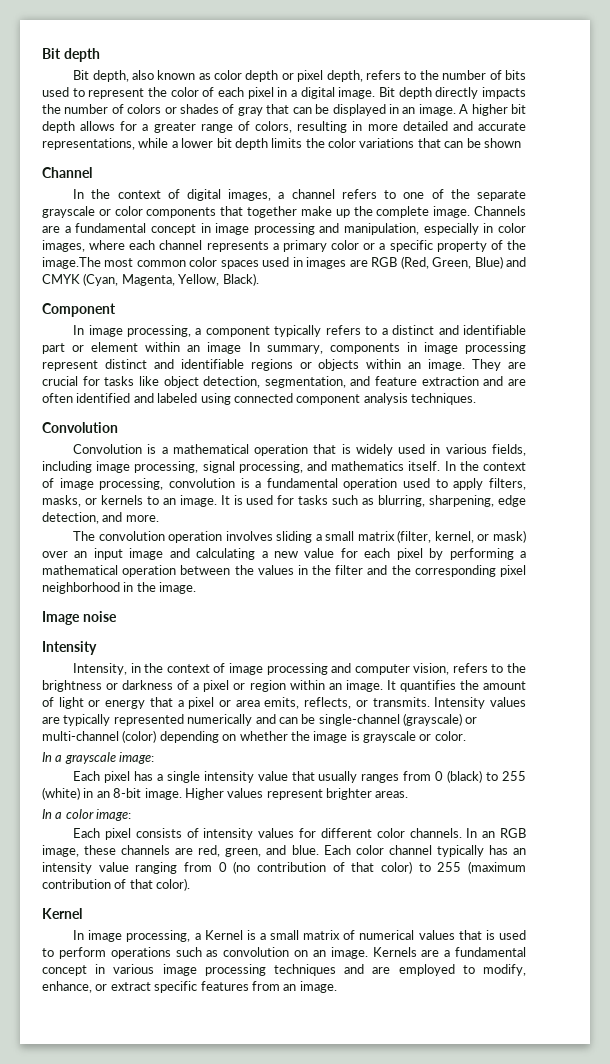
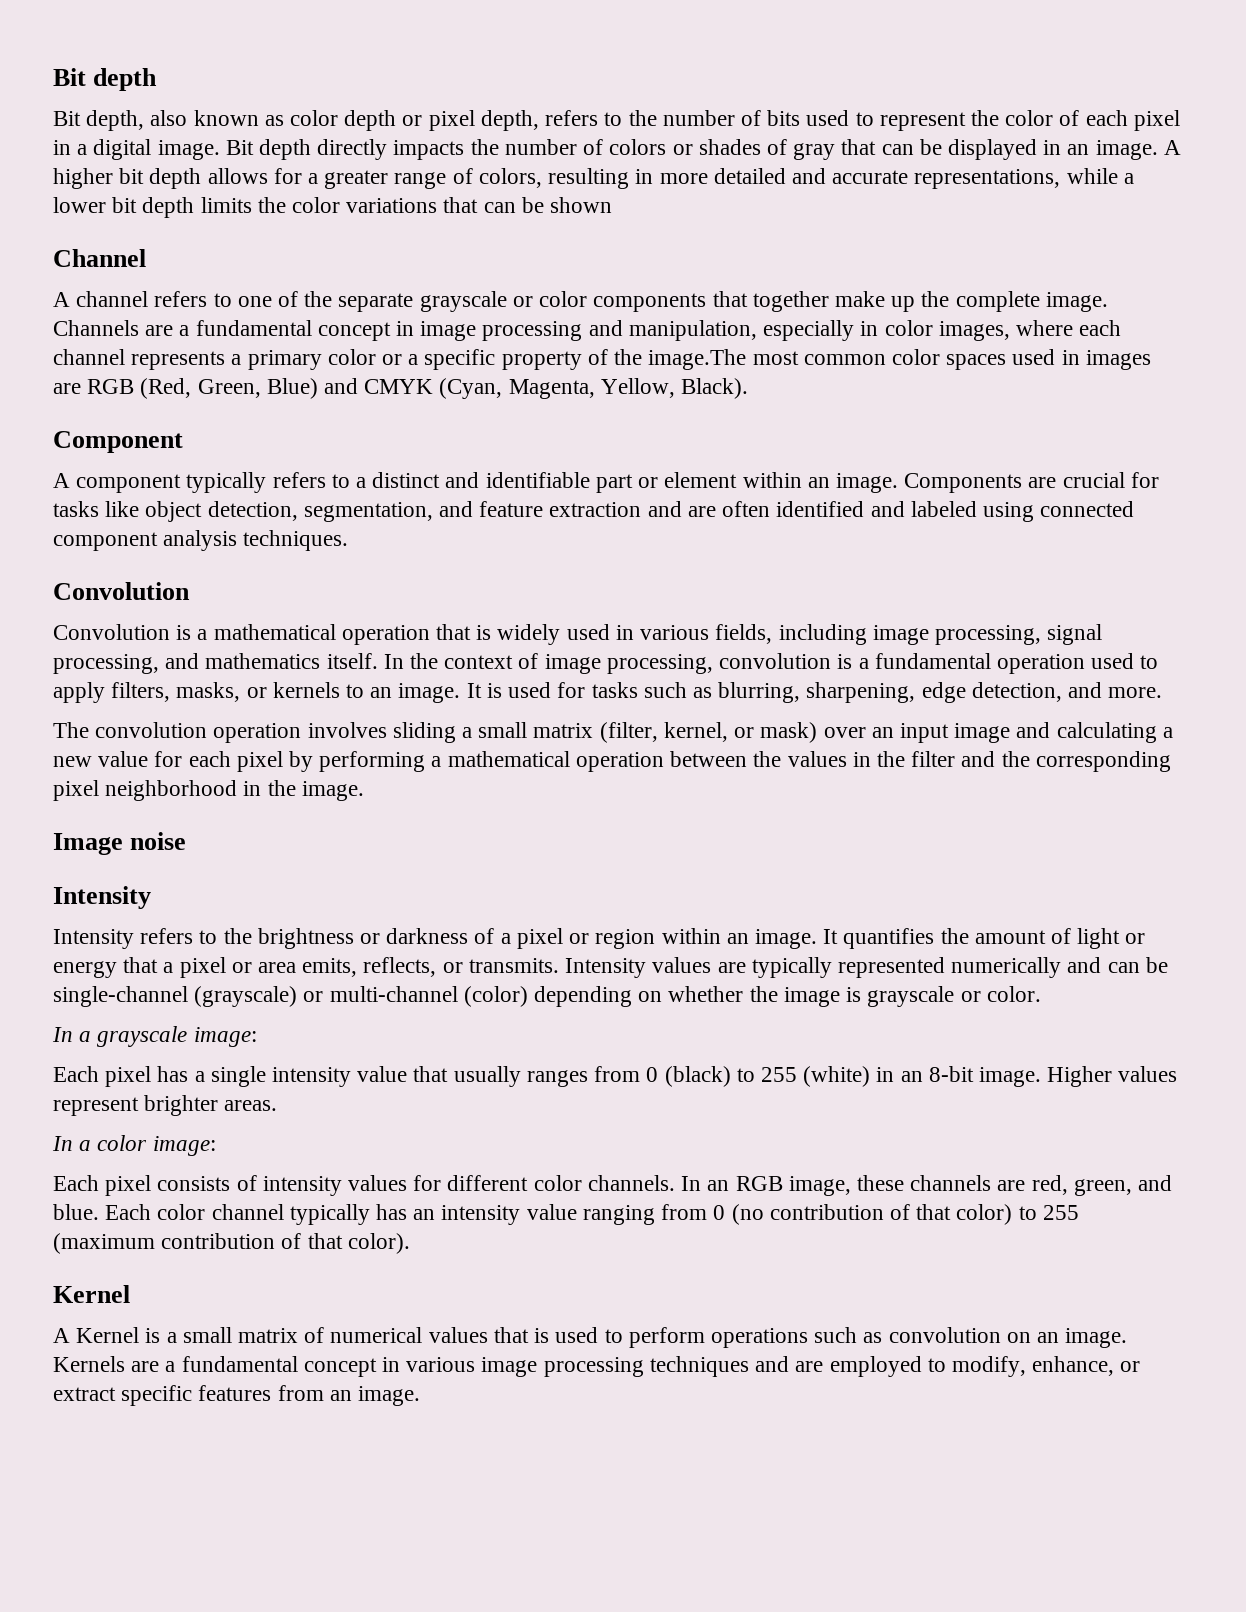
- In the context of digital images, a channel refers to one of the separate grayscale or color components that together make up the complete image.
+ A channel refers to one of the separate grayscale or color components that together make up the complete image.
- In image processing, a component typically refers to a distinct and identifiable part or element within an image In summary, components in image processing represent distinct and identifiable regions or objects within an image. They are crucial for tasks like object detection, segmentation, and feature extraction and are often identified and labeled using connected component analysis techniques.
+ A component typically refers to a distinct and identifiable part or element within an image. Components are crucial for tasks like object detection, segmentation, and feature extraction and are often identified and labeled using connected component analysis techniques.
- Intensity, in the context of image processing and computer vision, refers to the brightness or darkness of a pixel or region within an image.
+ Intensity refers to the brightness or darkness of a pixel or region within an image.
- In image processing, a Kernel is a small matrix of numerical values that is used to perform operations such as convolution on an image.
+ A Kernel is a small matrix of numerical values that is used to perform operations such as convolution on an image.

